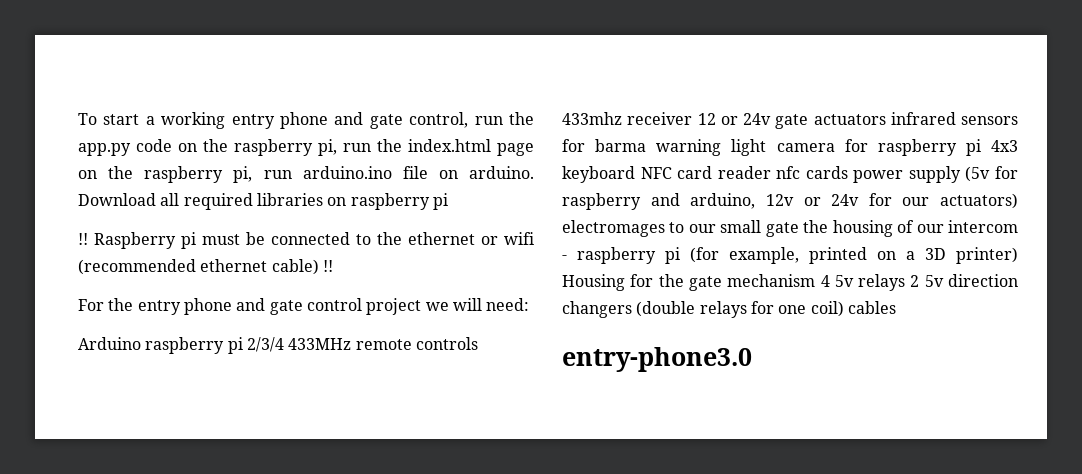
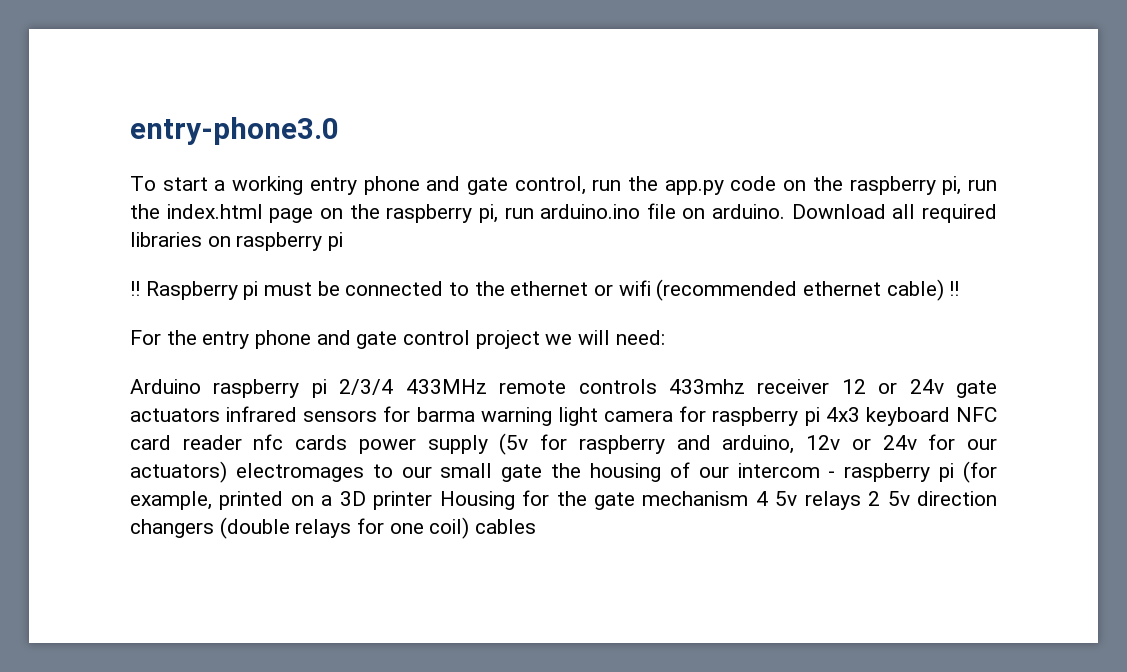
+ entry-phone3.0
- Arduino raspberry pi 2/3/4 433MHz remote controls 433mhz receiver 12 or 24v gate actuators infrared sensors for barma warning light camera for raspberry pi 4x3 keyboard NFC card reader nfc cards power supply (5v for raspberry and arduino, 12v or 24v for our actuators) electromages to our small gate the housing of our intercom - raspberry pi (for example, printed on a 3D printer) Housing for the gate mechanism 4 5v relays 2 5v direction changers (double relays for one coil) cables
+ Arduino raspberry pi 2/3/4 433MHz remote controls 433mhz receiver 12 or 24v gate actuators infrared sensors for barma warning light camera for raspberry pi 4x3 keyboard NFC card reader nfc cards power supply (5v for raspberry and arduino, 12v or 24v for our actuators) electromages to our small gate the housing of our intercom - raspberry pi (for example, printed on a 3D printer Housing for the gate mechanism 4 5v relays 2 5v direction changers (double relays for one coil) cables
- entry-phone3.0

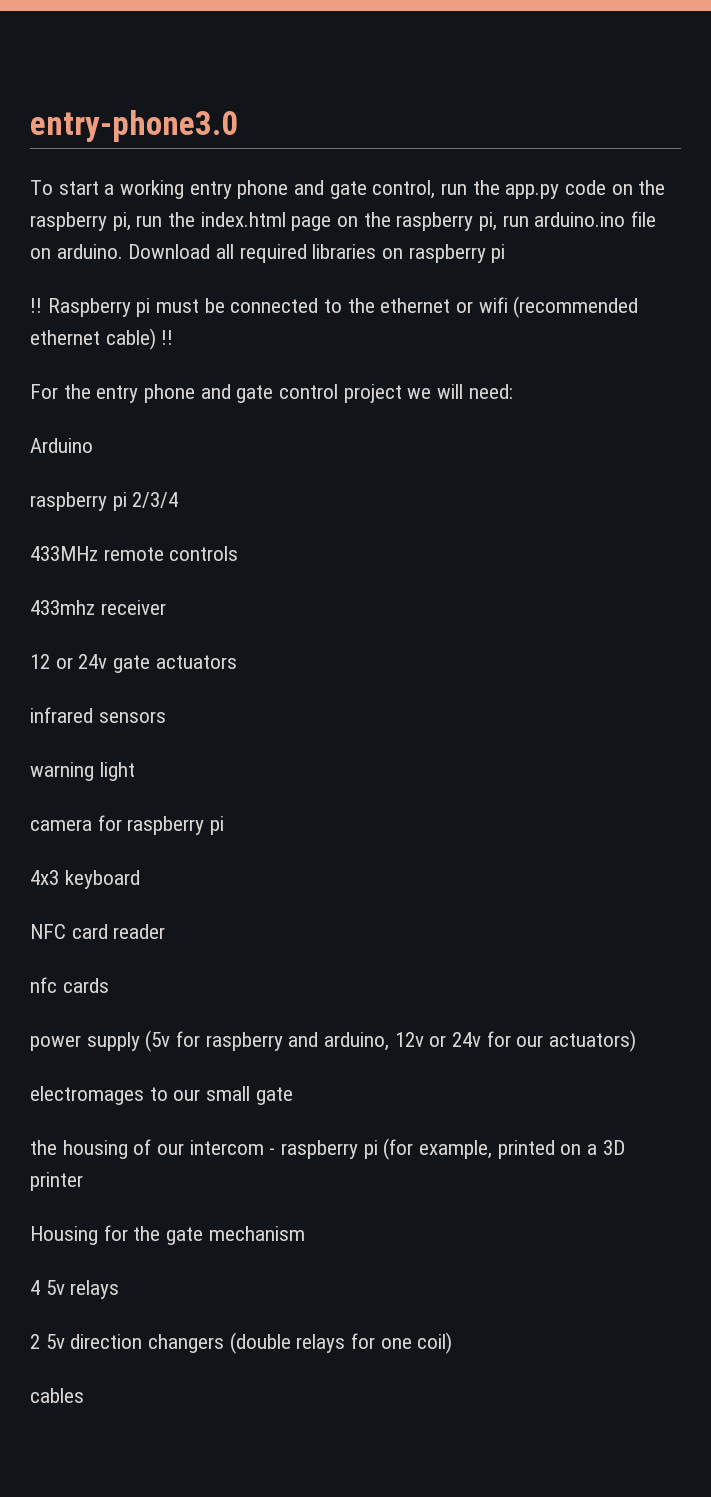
- Arduino raspberry pi 2/3/4 433MHz remote controls 433mhz receiver 12 or 24v gate actuators infrared sensors for barma warning light camera for raspberry pi 4x3 keyboard NFC card reader nfc cards power supply (5v for raspberry and arduino, 12v or 24v for our actuators) electromages to our small gate the housing of our intercom - raspberry pi (for example, printed on a 3D printer Housing for the gate mechanism 4 5v relays 2 5v direction changers (double relays for one coil) cables
+ Arduino
+ raspberry pi 2/3/4
+ 433MHz remote controls
+ 433mhz receiver
+ 12 or 24v gate actuators
+ infrared sensors
+ warning light
+ camera for raspberry pi
+ 4x3 keyboard
+ NFC card reader
+ nfc cards
+ power supply (5v for raspberry and arduino, 12v or 24v for our actuators)
+ electromages to our small gate
+ the housing of our intercom - raspberry pi (for example, printed on a 3D printer
+ Housing for the gate mechanism
+ 4 5v relays
+ 2 5v direction changers (double relays for one coil)
+ cables

